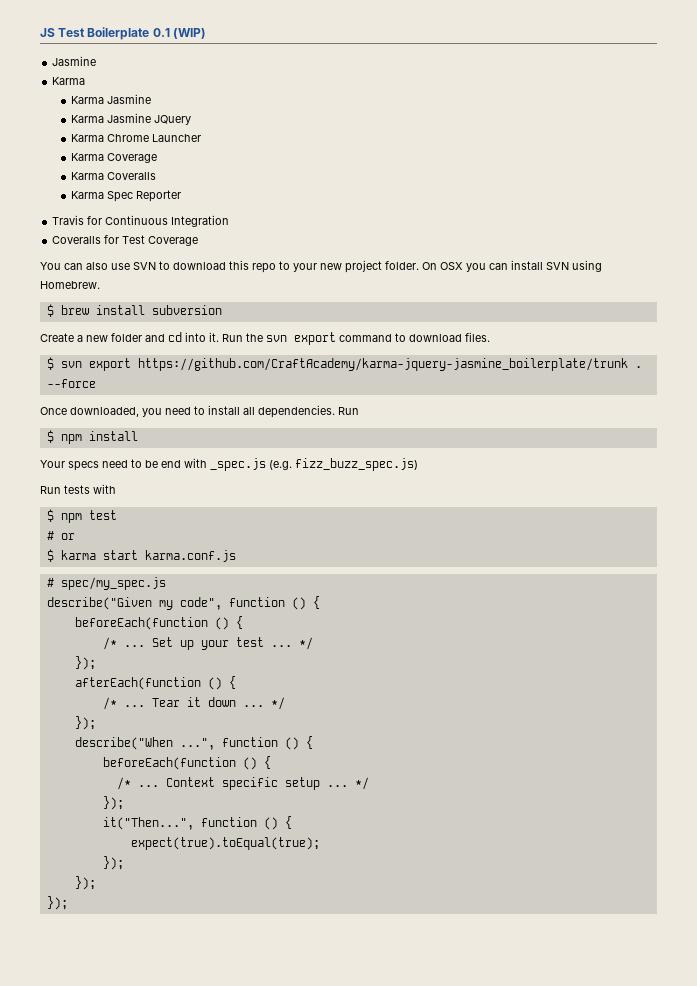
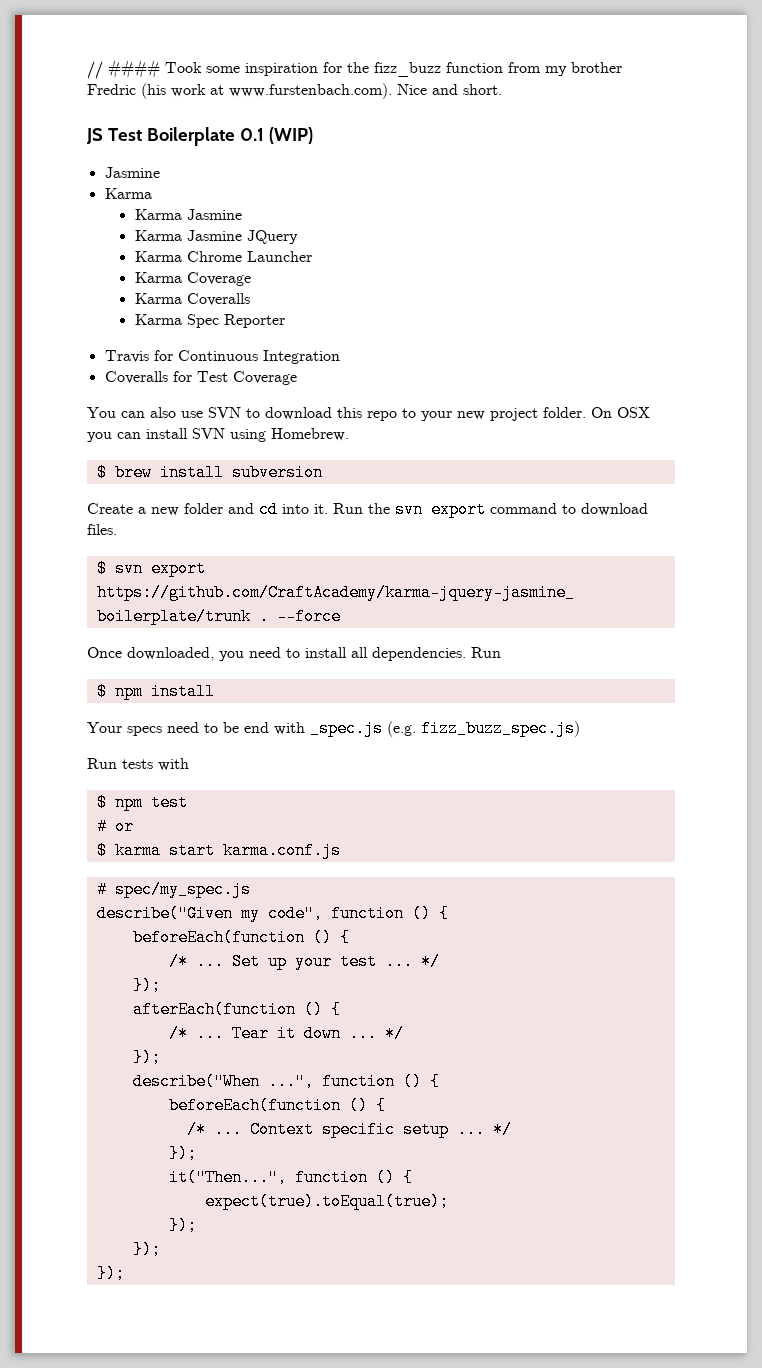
+ // #### Took some inspiration for the fizz_buzz function from my brother Fredric (his work at www.furstenbach.com). Nice and short.

